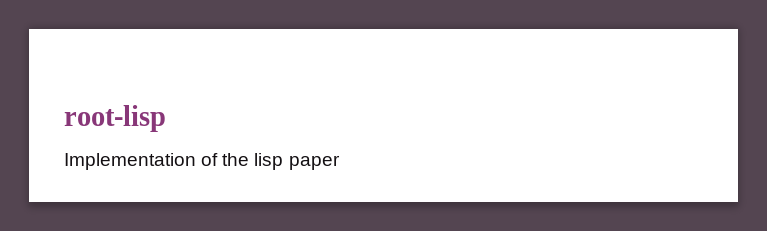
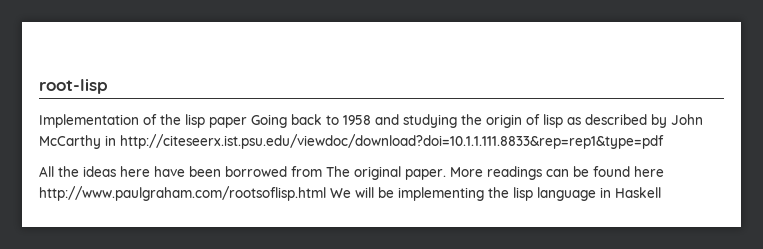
- Implementation of the lisp paper
+ Implementation of the lisp paper Going back to 1958 and studying the origin of lisp as described by John McCarthy in http://citeseerx.ist.psu.edu/viewdoc/download?doi=10.1.1.111.8833&rep=rep1&type=pdf
+ All the ideas here have been borrowed from The original paper. More readings can be found here http://www.paulgraham.com/rootsoflisp.html We will be implementing the lisp language in Haskell

